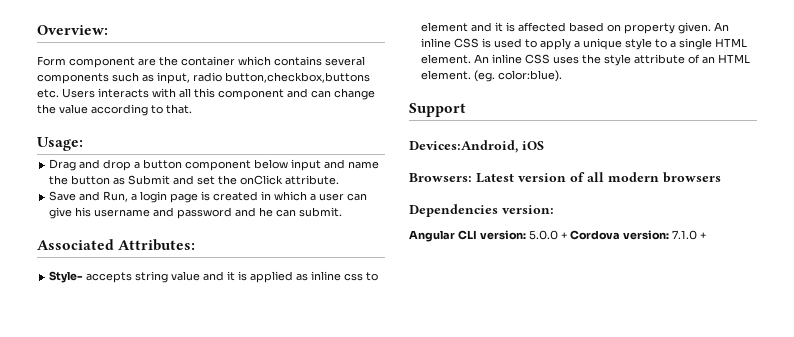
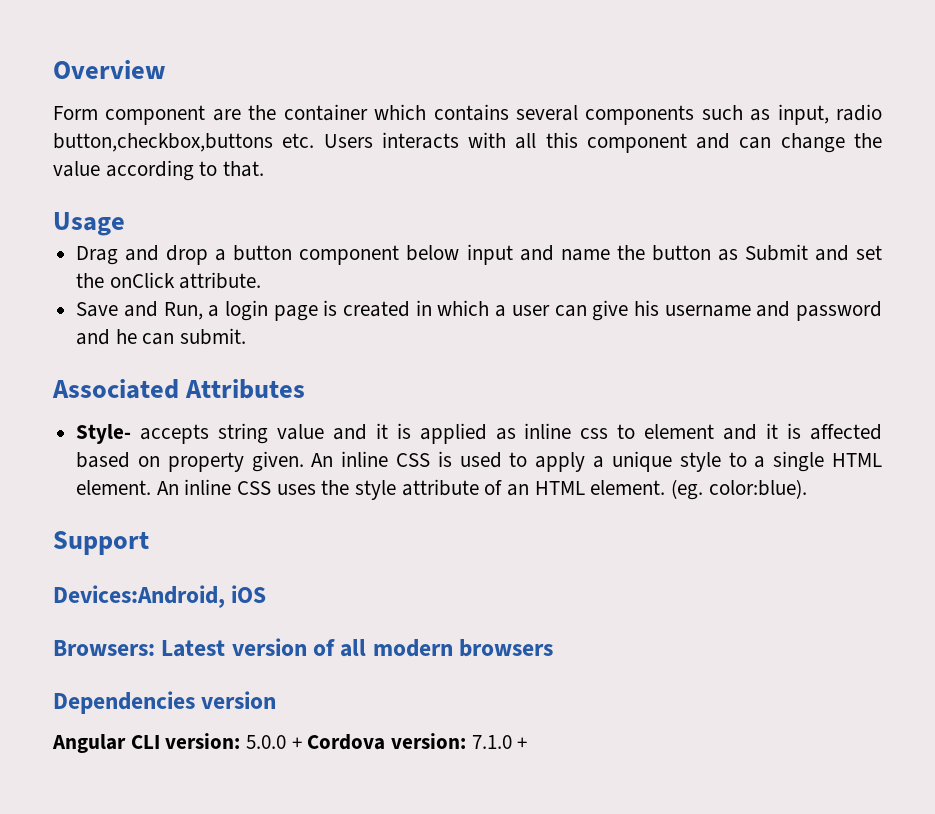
- Overview:
+ Overview
- Usage:
+ Usage
- Associated Attributes:
+ Associated Attributes
- Dependencies version:
+ Dependencies version

